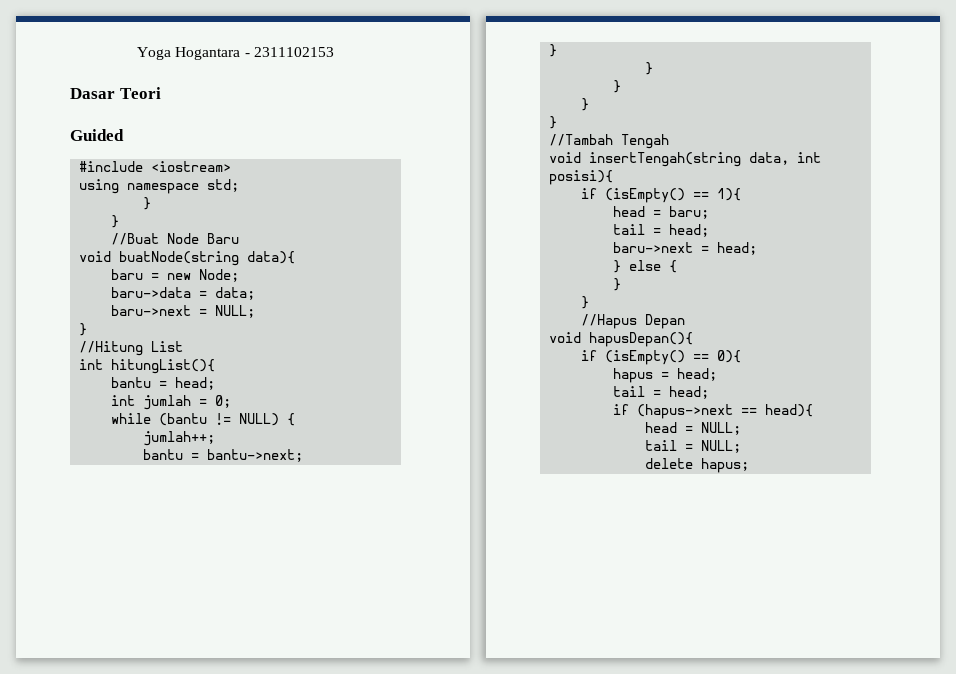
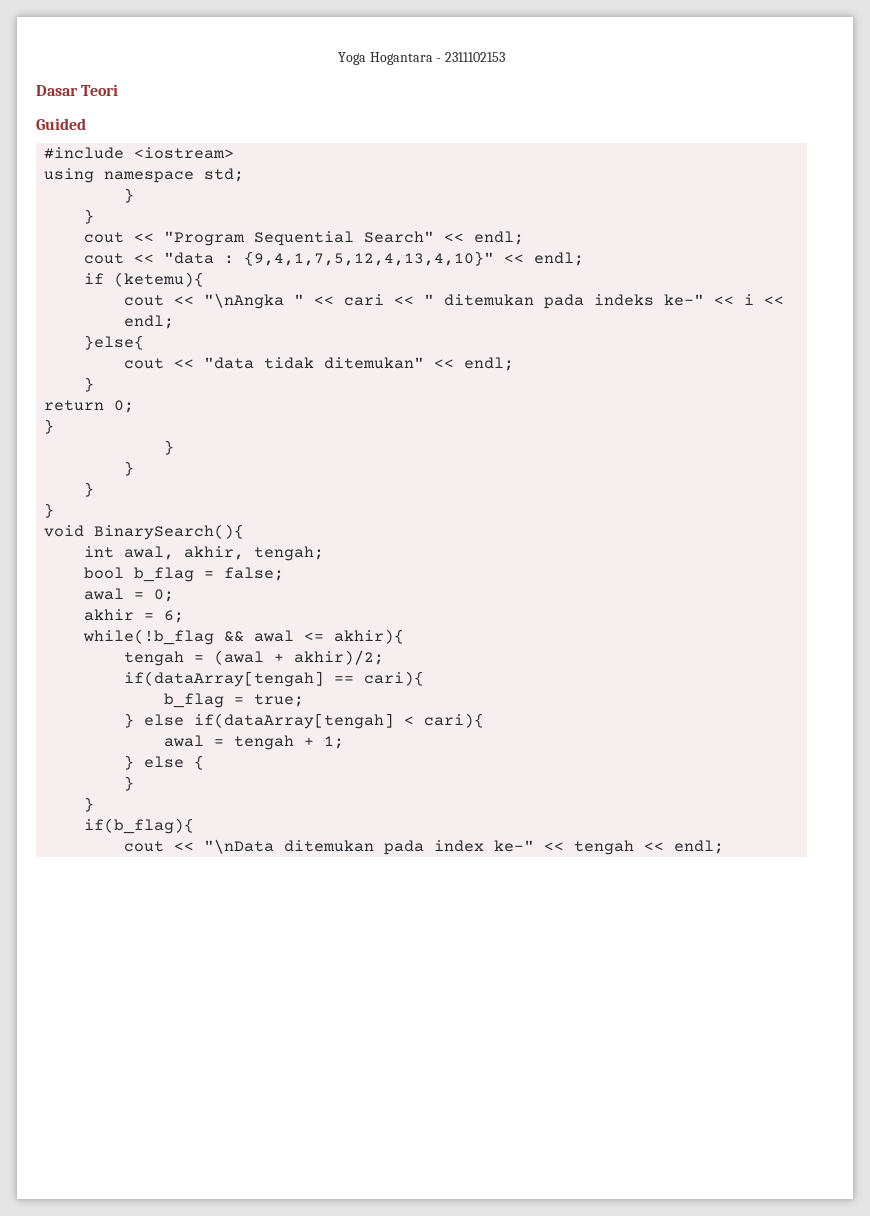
- //Buat Node Baru
- void buatNode(string data){
- baru = new Node;
- baru->data = data;
- baru->next = NULL;
+ cout << "Program Sequential Search" << endl;
+ cout << "data : {9,4,1,7,5,12,4,13,4,10}" << endl;
+ if (ketemu){
+ cout << "\nAngka " << cari << " ditemukan pada indeks ke-" << i << endl;
+ }else{
+ cout << "data tidak ditemukan" << endl;
  }
- //Hitung List
- int hitungList(){
- bantu = head;
- int jumlah = 0;
- while (bantu != NULL) {
- jumlah++;
- bantu = bantu->next;
+ return 0;
- //Tambah Tengah
- void insertTengah(string data, int posisi){
- if (isEmpty() == 1){
- head = baru;
- tail = head;
- baru->next = head;
+ void BinarySearch(){
+ int awal, akhir, tengah;
+ bool b_flag = false;
+ awal = 0;
+ akhir = 6;
+ while(!b_flag && awal <= akhir){
+ tengah = (awal + akhir)/2;
+ if(dataArray[tengah] == cari){
+ b_flag = true;
+ } else if(dataArray[tengah] < cari){
+ awal = tengah + 1;
- //Hapus Depan
- void hapusDepan(){
- if (isEmpty() == 0){
- hapus = head;
- tail = head;
- if (hapus->next == head){
- head = NULL;
- tail = NULL;
- delete hapus;
+ if(b_flag){
+ cout << "\nData ditemukan pada index ke-" << tengah << endl;

